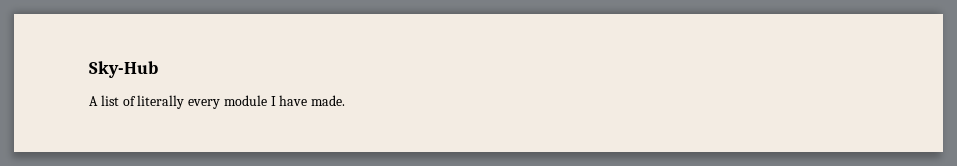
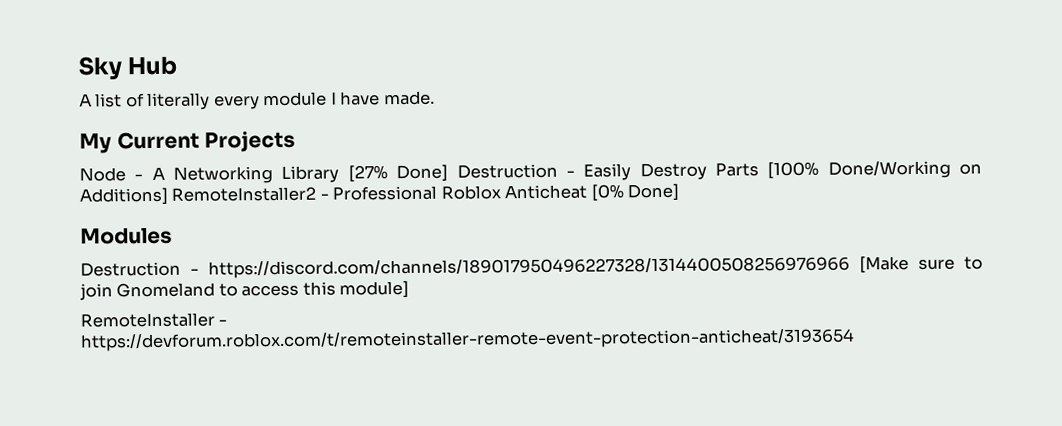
- Sky-Hub
+ Sky Hub
+ My Current Projects
+ Node - A Networking Library [27% Done] Destruction - Easily Destroy Parts [100% Done/Working on Additions] RemoteInstaller2 - Professional Roblox Anticheat [0% Done]
+ Modules
+ Destruction - https://discord.com/channels/189017950496227328/1314400508256976966 [Make sure to join Gnomeland to access this module]
+ RemoteInstaller - https://devforum.roblox.com/t/remoteinstaller-remote-event-protection-anticheat/3193654

